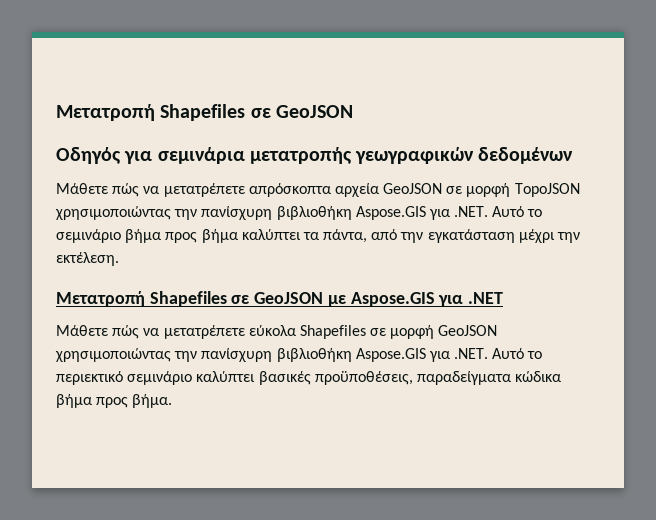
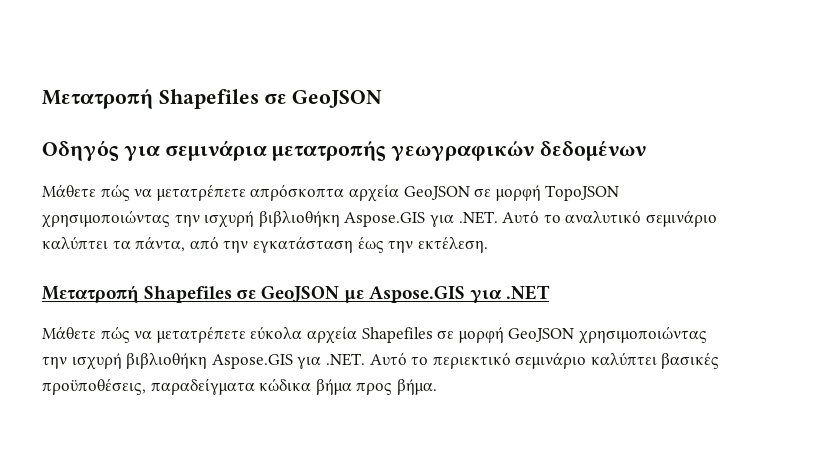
- Μάθετε πώς να μετατρέπετε απρόσκοπτα αρχεία GeoJSON σε μορφή TopoJSON χρησιμοποιώντας την πανίσχυρη βιβλιοθήκη Aspose.GIS για .NET. Αυτό το σεμινάριο βήμα προς βήμα καλύπτει τα πάντα, από την εγκατάσταση μέχρι την εκτέλεση.
+ Μάθετε πώς να μετατρέπετε απρόσκοπτα αρχεία GeoJSON σε μορφή TopoJSON χρησιμοποιώντας την ισχυρή βιβλιοθήκη Aspose.GIS για .NET. Αυτό το αναλυτικό σεμινάριο καλύπτει τα πάντα, από την εγκατάσταση έως την εκτέλεση.
- Μάθετε πώς να μετατρέπετε εύκολα Shapefiles σε μορφή GeoJSON χρησιμοποιώντας την πανίσχυρη βιβλιοθήκη Aspose.GIS για .NET. Αυτό το περιεκτικό σεμινάριο καλύπτει βασικές προϋποθέσεις, παραδείγματα κώδικα βήμα προς βήμα.
+ Μάθετε πώς να μετατρέπετε εύκολα αρχεία Shapefiles σε μορφή GeoJSON χρησιμοποιώντας την ισχυρή βιβλιοθήκη Aspose.GIS για .NET. Αυτό το περιεκτικό σεμινάριο καλύπτει βασικές προϋποθέσεις, παραδείγματα κώδικα βήμα προς βήμα.

